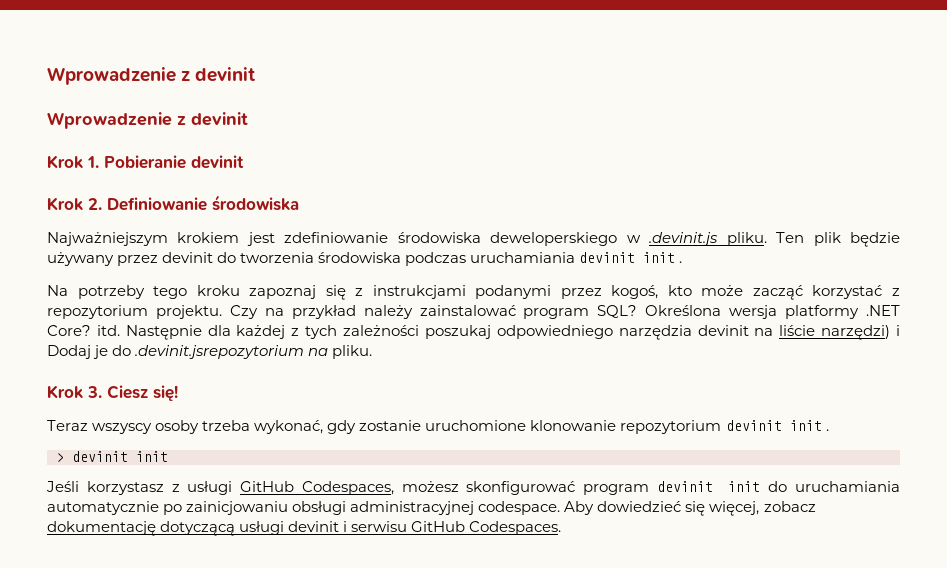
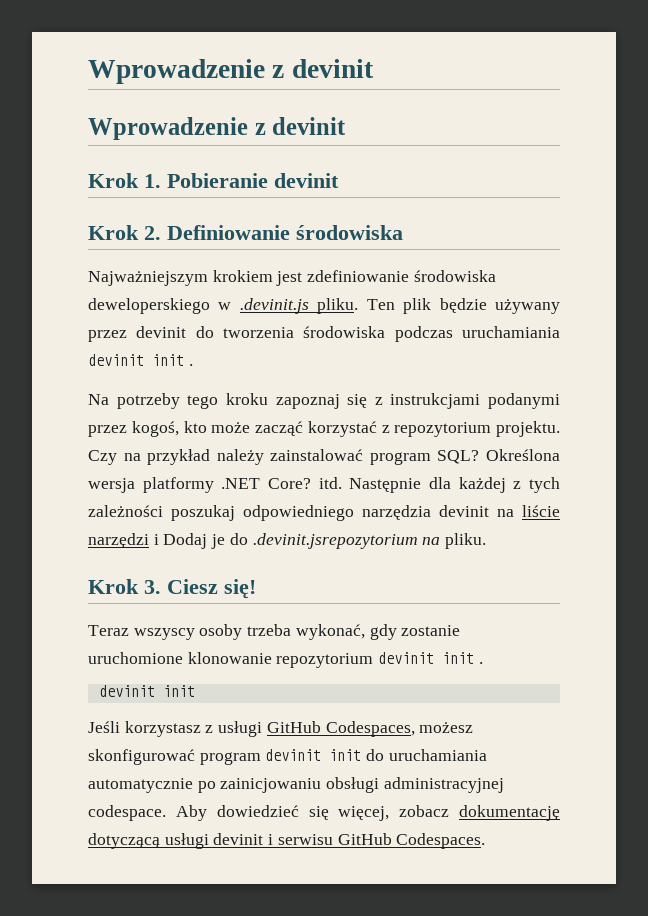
- Następnie dla każdej z tych zależności poszukaj odpowiedniego narzędzia devinit na liście narzędzi) i Dodaj je do .devinit.jsrepozytorium na pliku.
+ Następnie dla każdej z tych zależności poszukaj odpowiedniego narzędzia devinit na liście narzędzi i Dodaj je do .devinit.jsrepozytorium na pliku.
  Teraz wszyscy osoby trzeba wykonać, gdy zostanie uruchomione klonowanie repozytorium devinit init .
- > devinit init
+ devinit init

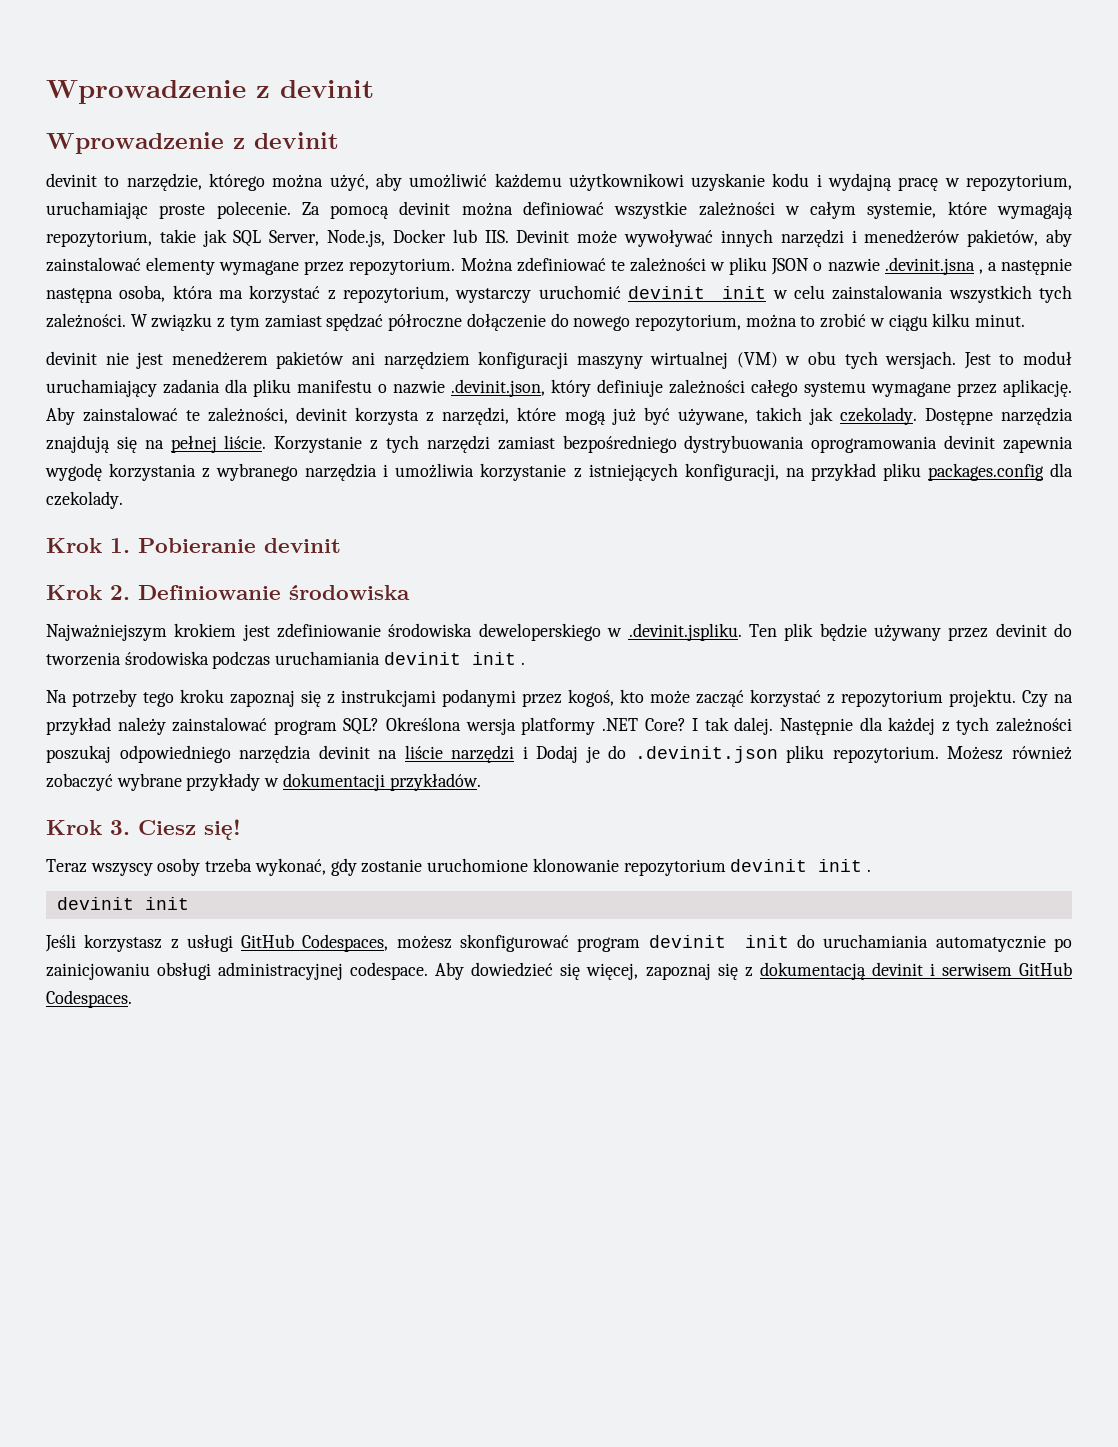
+ devinit to narzędzie, którego można użyć, aby umożliwić każdemu użytkownikowi uzyskanie kodu i wydajną pracę w repozytorium, uruchamiając proste polecenie. Za pomocą devinit można definiować wszystkie zależności w całym systemie, które wymagają repozytorium, takie jak SQL Server, Node.js, Docker lub IIS. Devinit może wywoływać innych narzędzi i menedżerów pakietów, aby zainstalować elementy wymagane przez repozytorium. Można zdefiniować te zależności w pliku JSON o nazwie .devinit.jsna , a następnie następna osoba, która ma korzystać z repozytorium, wystarczy uruchomić devinit init w celu zainstalowania wszystkich tych zależności. W związku z tym zamiast spędzać półroczne dołączenie do nowego repozytorium, można to zrobić w ciągu kilku minut.
+ devinit nie jest menedżerem pakietów ani narzędziem konfiguracji maszyny wirtualnej (VM) w obu tych wersjach. Jest to moduł uruchamiający zadania dla pliku manifestu o nazwie .devinit.json, który definiuje zależności całego systemu wymagane przez aplikację. Aby zainstalować te zależności, devinit korzysta z narzędzi, które mogą już być używane, takich jak czekolady. Dostępne narzędzia znajdują się na pełnej liście. Korzystanie z tych narzędzi zamiast bezpośredniego dystrybuowania oprogramowania devinit zapewnia wygodę korzystania z wybranego narzędzia i umożliwia korzystanie z istniejących konfiguracji, na przykład pliku packages.config dla czekolady.
- Najważniejszym krokiem jest zdefiniowanie środowiska deweloperskiego w .devinit.js pliku. Ten plik będzie używany przez devinit do tworzenia środowiska podczas uruchamiania devinit init .
+ Najważniejszym krokiem jest zdefiniowanie środowiska deweloperskiego w .devinit.jspliku. Ten plik będzie używany przez devinit do tworzenia środowiska podczas uruchamiania devinit init .
- Określona wersja platformy .NET Core? itd.
+ Określona wersja platformy .NET Core? I tak dalej.
- Następnie dla każdej z tych zależności poszukaj odpowiedniego narzędzia devinit na liście narzędzi i Dodaj je do .devinit.jsrepozytorium na pliku.
+ Następnie dla każdej z tych zależności poszukaj odpowiedniego narzędzia devinit na liście narzędzi i Dodaj je do .devinit.json pliku repozytorium. Możesz również zobaczyć wybrane przykłady w dokumentacji przykładów.
- Aby dowiedzieć się więcej, zobacz dokumentację dotyczącą usługi devinit i serwisu GitHub Codespaces.
+ Aby dowiedzieć się więcej, zapoznaj się z dokumentacją devinit i serwisem GitHub Codespaces.

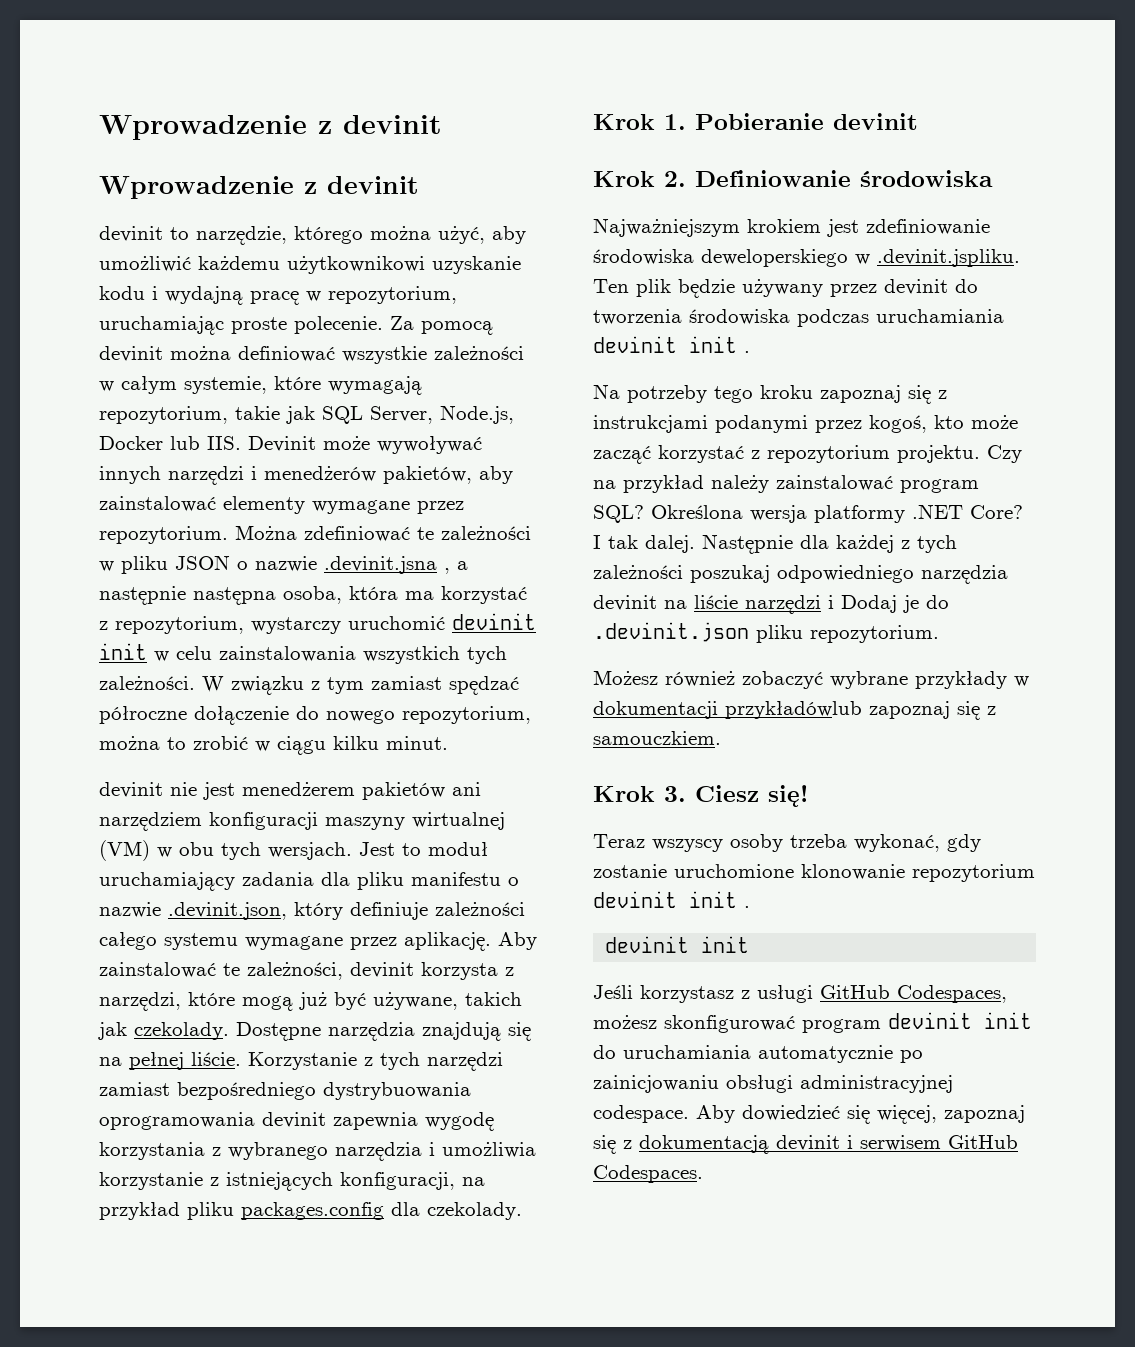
- Następnie dla każdej z tych zależności poszukaj odpowiedniego narzędzia devinit na liście narzędzi i Dodaj je do .devinit.json pliku repozytorium. Możesz również zobaczyć wybrane przykłady w dokumentacji przykładów.
+ Następnie dla każdej z tych zależności poszukaj odpowiedniego narzędzia devinit na liście narzędzi i Dodaj je do .devinit.json pliku repozytorium.
+ Możesz również zobaczyć wybrane przykłady w dokumentacji przykładówlub zapoznaj się z samouczkiem.

